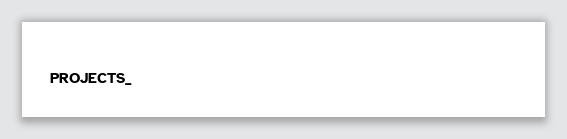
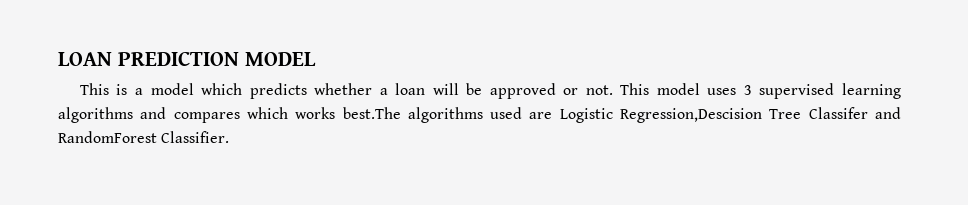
- PROJECTS_
+ LOAN PREDICTION MODEL
+ This is a model which predicts whether a loan will be approved or not. This model uses 3 supervised learning algorithms and compares which works best.The algorithms used are Logistic Regression,Descision Tree Classifer and RandomForest Classifier.

